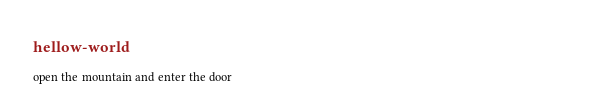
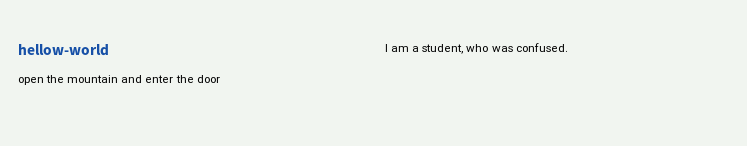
+ I am a student, who was confused.

